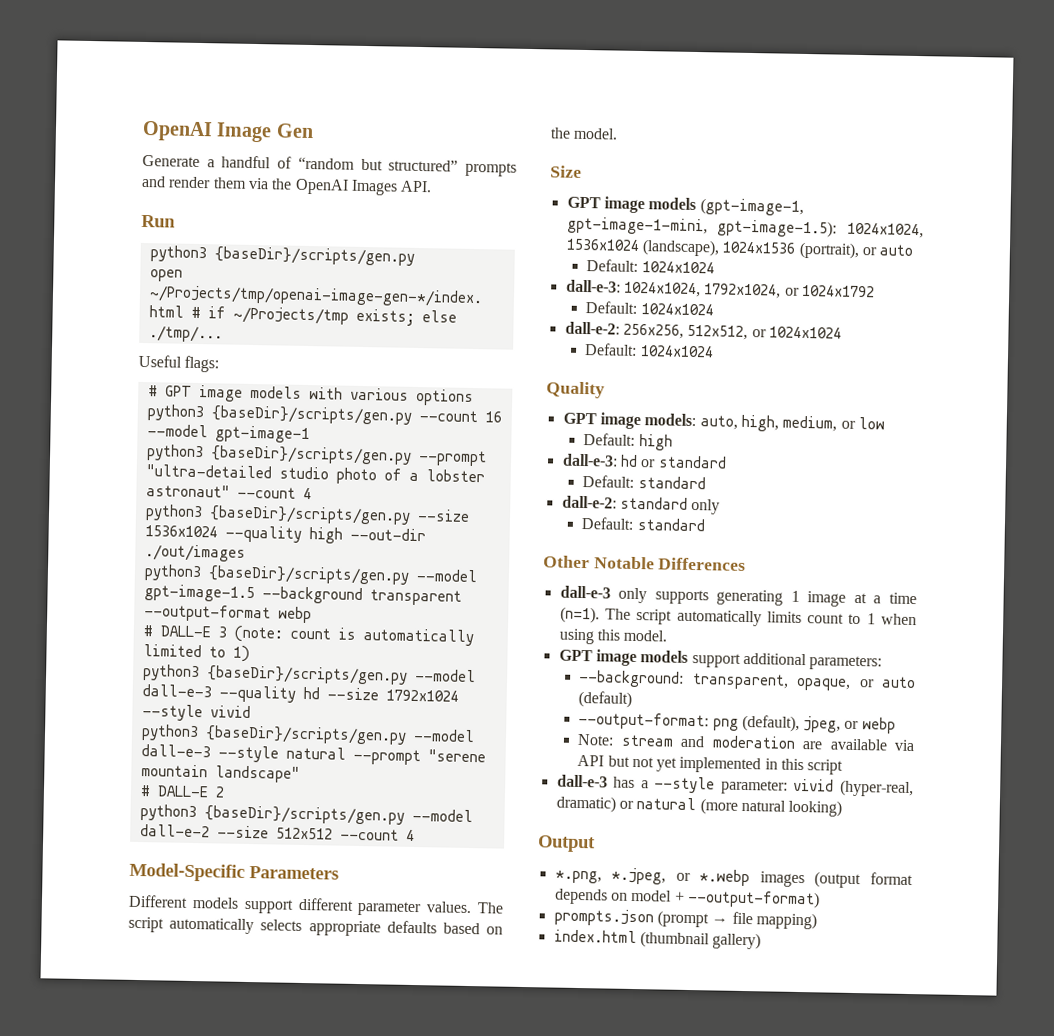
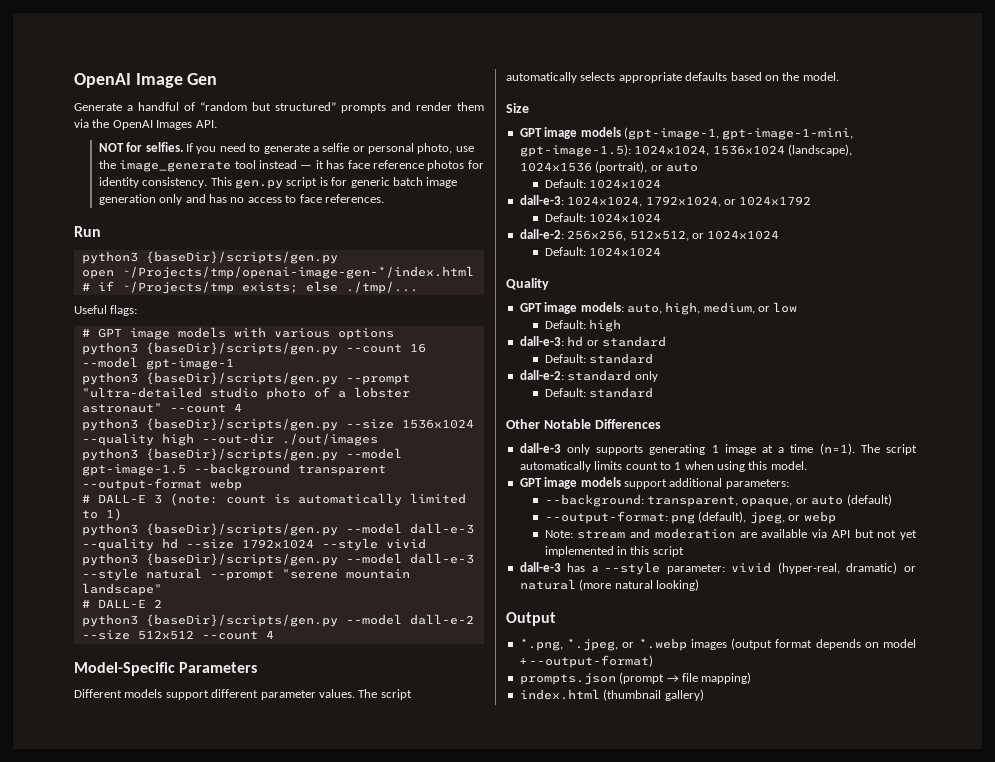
+ NOT for selfies. If you need to generate a selfie or personal photo, use the image_generate tool instead — it has face reference photos for identity consistency. This gen.py script is for generic batch image generation only and has no access to face references.

